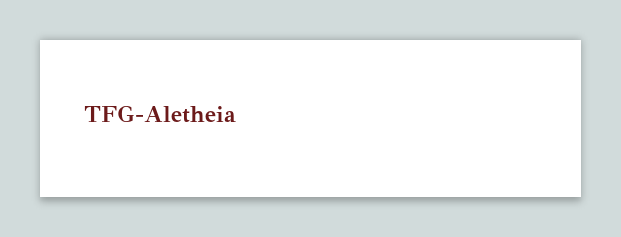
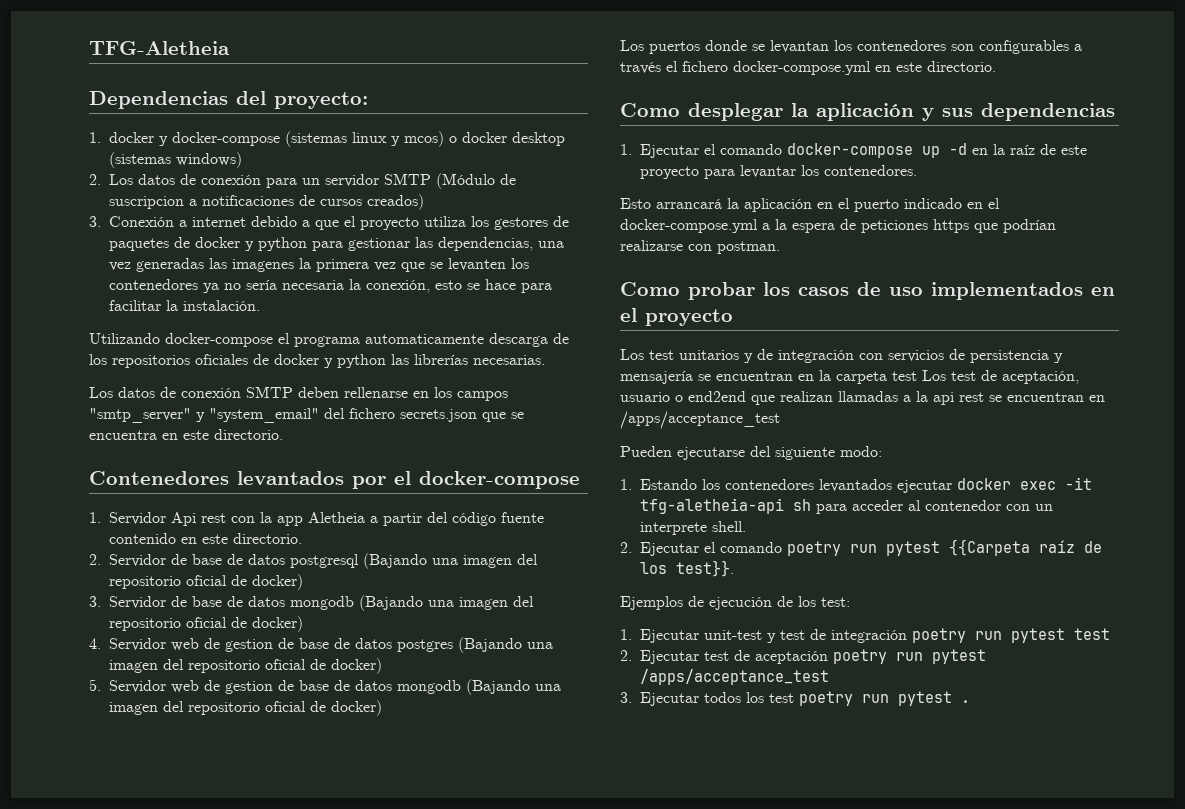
+ Dependencias del proyecto:
+ 1. docker y docker-compose (sistemas linux y mcos) o docker desktop (sistemas windows)
+ 2. Los datos de conexión para un servidor SMTP (Módulo de suscripcion a notificaciones de cursos creados)
+ 3. Conexión a internet debido a que el proyecto utiliza los gestores de paquetes de docker y python para gestionar las dependencias, una vez generadas las imagenes la primera vez que se levanten los contenedores ya no sería necesaria la conexión, esto se hace para facilitar la instalación.
+ Utilizando docker-compose el programa automaticamente descarga de los repositorios oficiales de docker y python las librerías necesarias.
+ Los datos de conexión SMTP deben rellenarse en los campos "smtp_server" y "system_email" del fichero secrets.json que se encuentra en este directorio.
+ Contenedores levantados por el docker-compose
+ 1. Servidor Api rest con la app Aletheia a partir del código fuente contenido en este directorio.
+ 2. Servidor de base de datos postgresql (Bajando una imagen del repositorio oficial de docker)
+ 3. Servidor de base de datos mongodb (Bajando una imagen del repositorio oficial de docker)
+ 4. Servidor web de gestion de base de datos postgres (Bajando una imagen del repositorio oficial de docker)
+ 5. Servidor web de gestion de base de datos mongodb (Bajando una imagen del repositorio oficial de docker)
+ Los puertos donde se levantan los contenedores son configurables a través el fichero docker-compose.yml en este directorio.
+ Como desplegar la aplicación y sus dependencias
+ 1. Ejecutar el comando docker-compose up -d en la raíz de este proyecto para levantar los contenedores.
+ Esto arrancará la aplicación en el puerto indicado en el docker-compose.yml a la espera de peticiones https que podrían realizarse con postman.
+ Como probar los casos de uso implementados en el proyecto
+ Los test unitarios y de integración con servicios de persistencia y mensajería se encuentran en la carpeta test Los test de aceptación, usuario o end2end que realizan llamadas a la api rest se encuentran en /apps/acceptance_test
+ Pueden ejecutarse del siguiente modo:
+ 1. Estando los contenedores levantados ejecutar docker exec -it tfg-aletheia-api sh para acceder al contenedor con un interprete shell.
+ 2. Ejecutar el comando poetry run pytest {{Carpeta raíz de los test}}.
+ Ejemplos de ejecución de los test:
+ 1. Ejecutar unit-test y test de integración poetry run pytest test
+ 2. Ejecutar test de aceptación poetry run pytest /apps/acceptance_test
+ 3. Ejecutar todos los test poetry run pytest .

